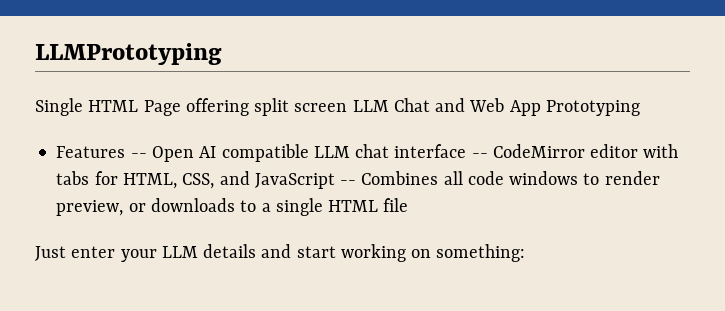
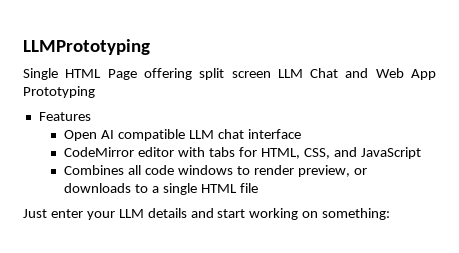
- Features -- Open AI compatible LLM chat interface -- CodeMirror editor with tabs for HTML, CSS, and JavaScript -- Combines all code windows to render preview, or downloads to a single HTML file
+ Features
+ Open AI compatible LLM chat interface
+ CodeMirror editor with tabs for HTML, CSS, and JavaScript
+ Combines all code windows to render preview, or downloads to a single HTML file

